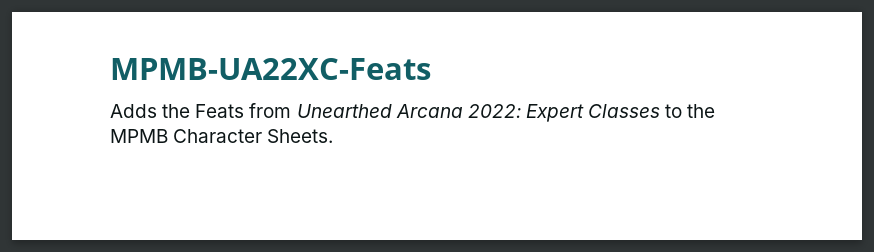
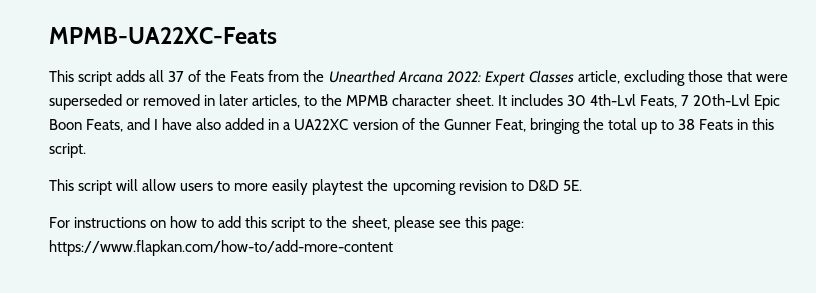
- Adds the Feats from Unearthed Arcana 2022: Expert Classes to the MPMB Character Sheets.
+ This script adds all 37 of the Feats from the Unearthed Arcana 2022: Expert Classes article, excluding those that were superseded or removed in later articles, to the MPMB character sheet. It includes 30 4th-Lvl Feats, 7 20th-Lvl Epic Boon Feats, and I have also added in a UA22XC version of the Gunner Feat, bringing the total up to 38 Feats in this script.
+ This script will allow users to more easily playtest the upcoming revision to D&D 5E.
+ For instructions on how to add this script to the sheet, please see this page: https://www.flapkan.com/how-to/add-more-content

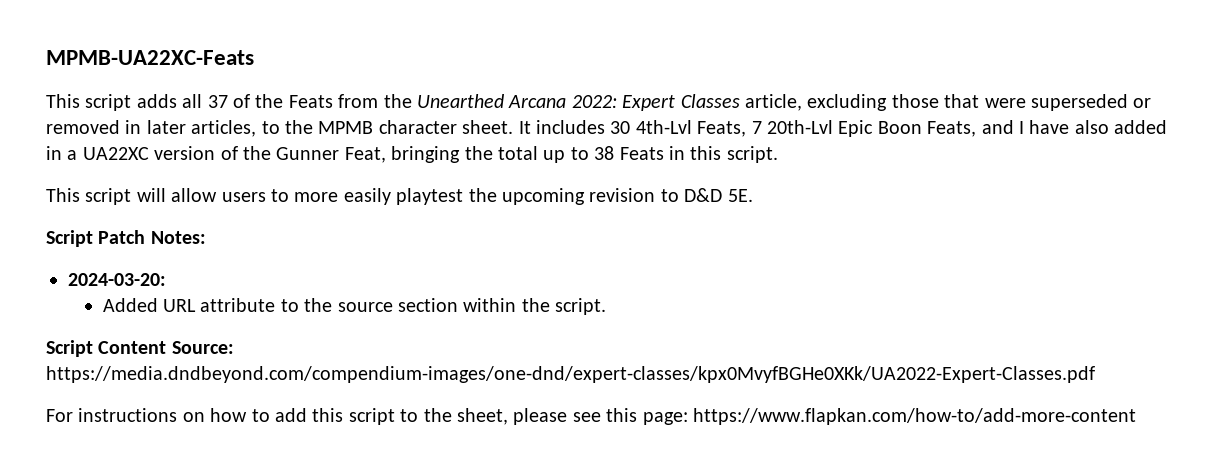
+ Script Patch Notes:
+ 2024-03-20:
+ Added URL attribute to the source section within the script.
+ Script Content Source: https://media.dndbeyond.com/compendium-images/one-dnd/expert-classes/kpx0MvyfBGHe0XKk/UA2022-Expert-Classes.pdf

